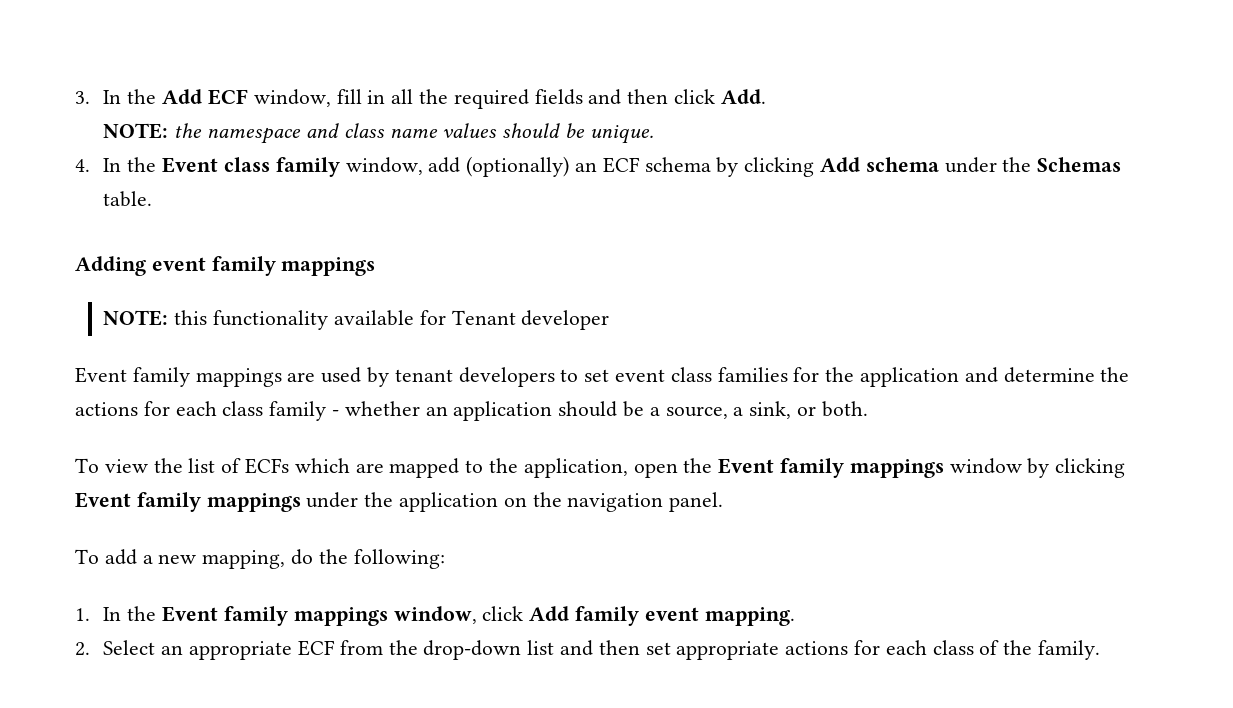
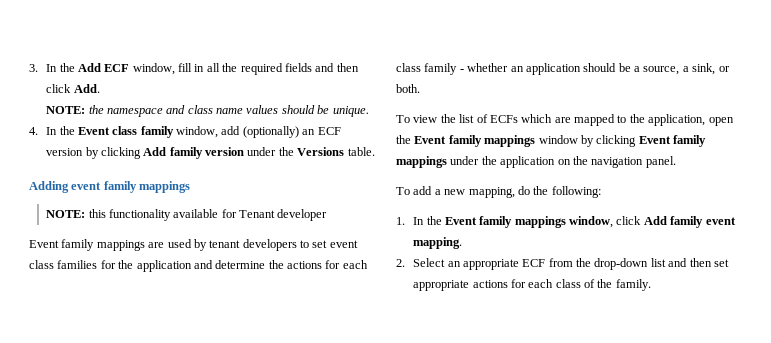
- 4. In the Event class family window, add (optionally) an ECF schema by clicking Add schema under the Schemas table.
+ 4. In the Event class family window, add (optionally) an ECF version by clicking Add family version under the Versions table.

